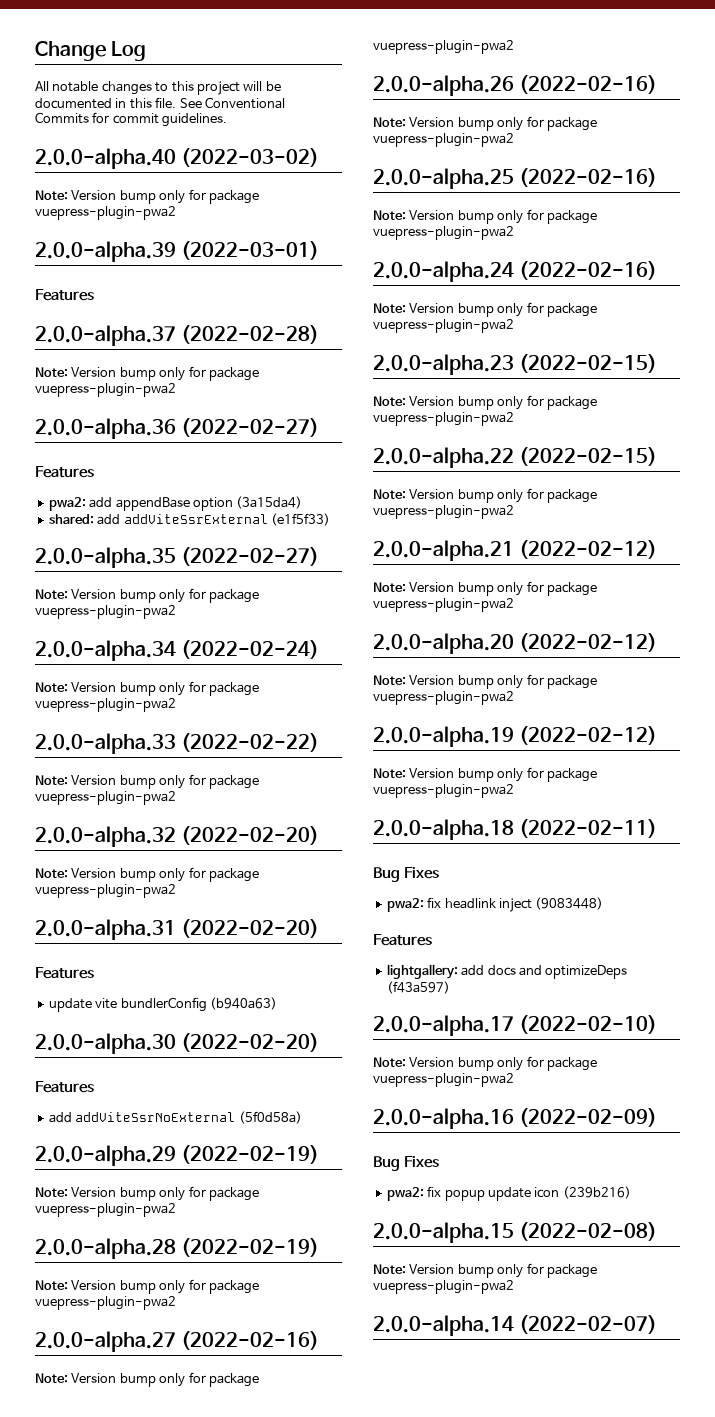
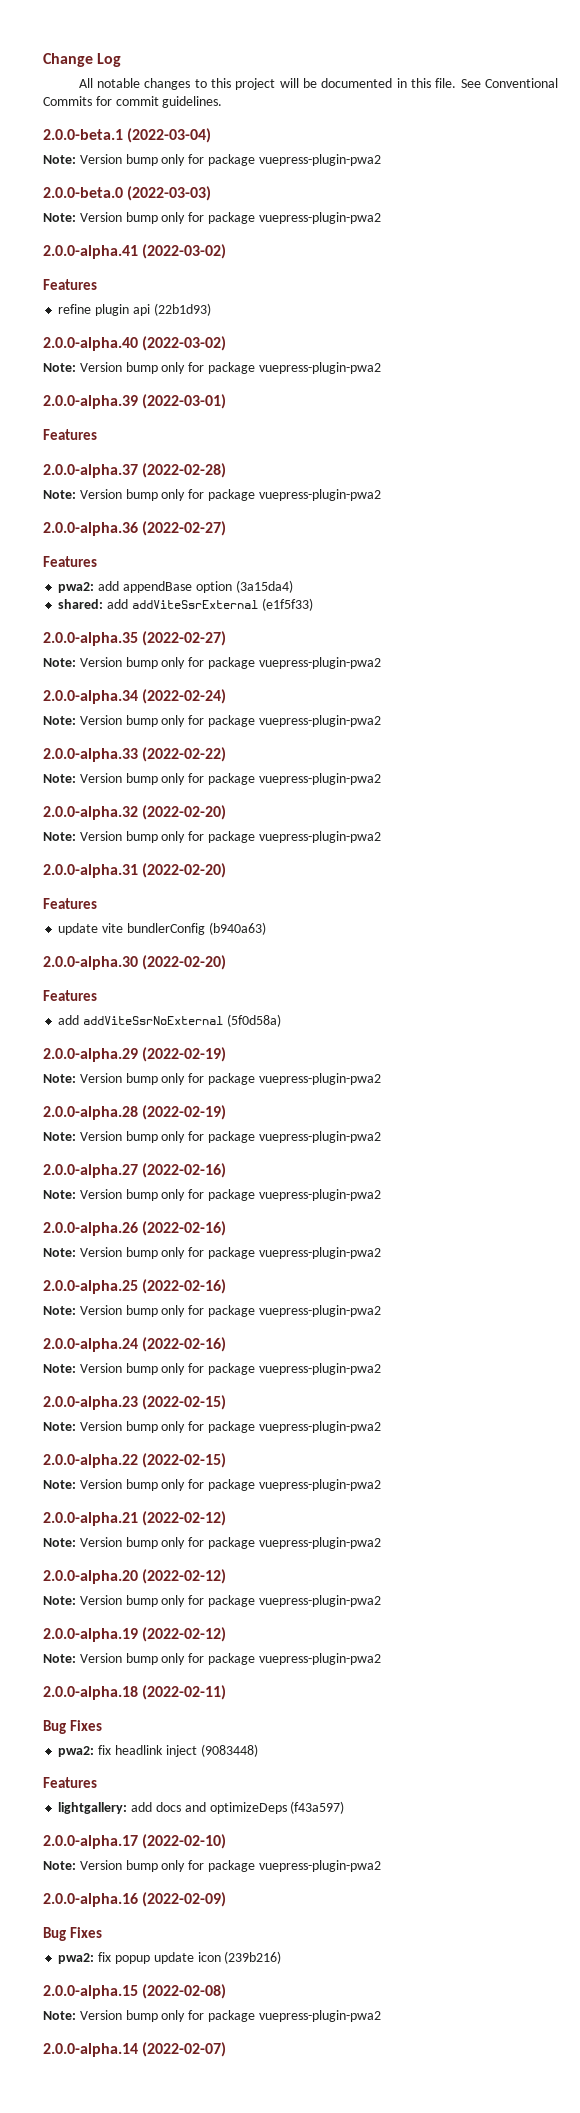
+ 2.0.0-beta.1 (2022-03-04)
+ Note: Version bump only for package vuepress-plugin-pwa2
+ 2.0.0-beta.0 (2022-03-03)
+ Note: Version bump only for package vuepress-plugin-pwa2
+ 2.0.0-alpha.41 (2022-03-02)
+ Features
+ refine plugin api (22b1d93)

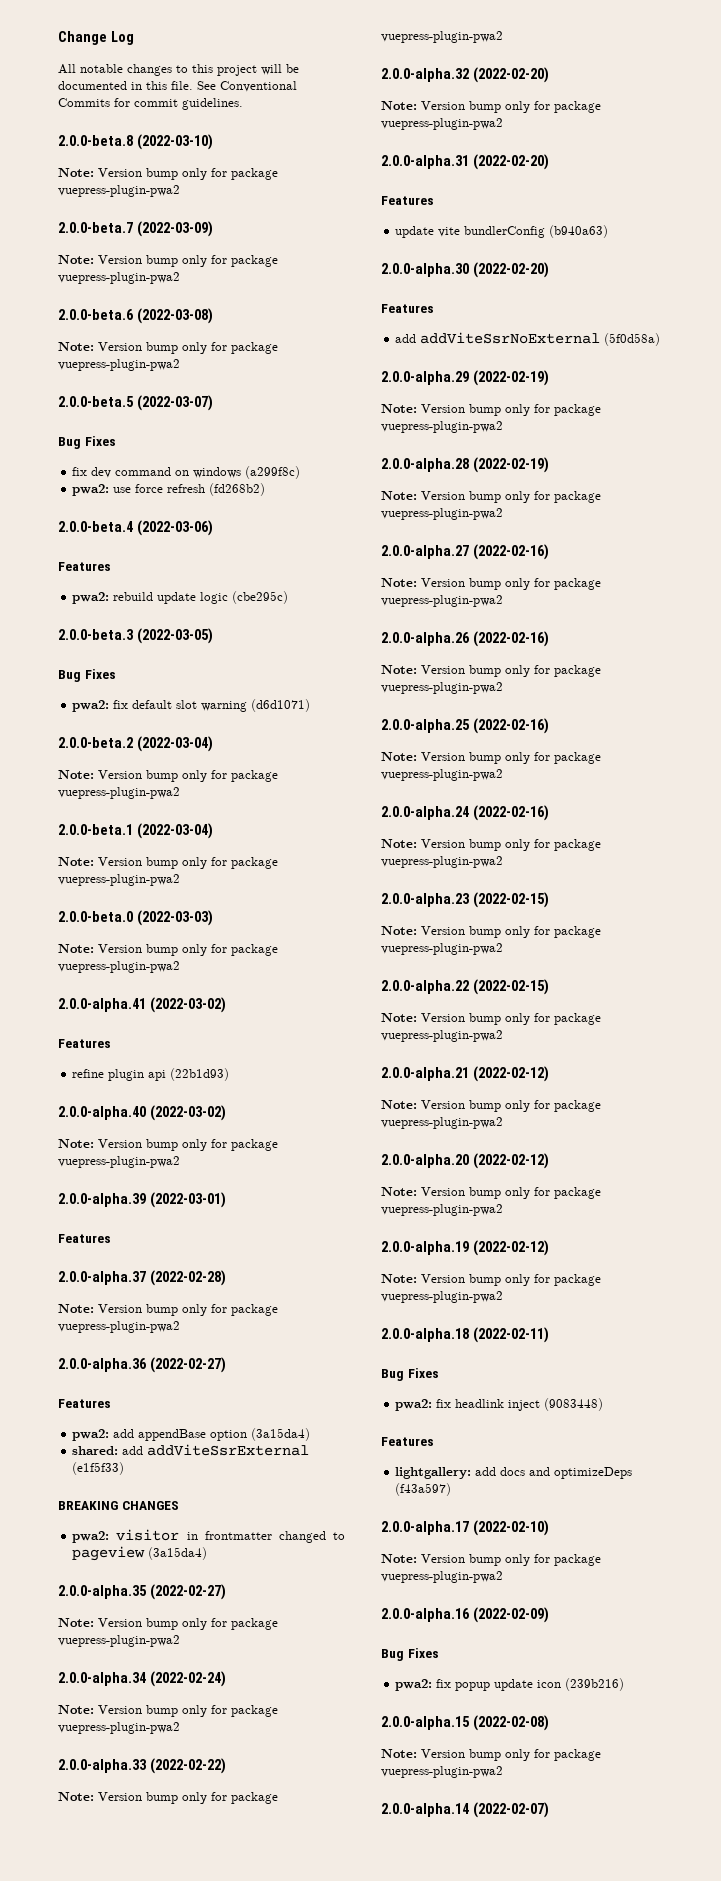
+ 2.0.0-beta.8 (2022-03-10)
+ Note: Version bump only for package vuepress-plugin-pwa2
+ 2.0.0-beta.7 (2022-03-09)
+ Note: Version bump only for package vuepress-plugin-pwa2
+ 2.0.0-beta.6 (2022-03-08)
+ Note: Version bump only for package vuepress-plugin-pwa2
+ 2.0.0-beta.5 (2022-03-07)
+ Bug Fixes
+ fix dev command on windows (a299f8c)
+ pwa2: use force refresh (fd268b2)
+ 2.0.0-beta.4 (2022-03-06)
+ Features
+ pwa2: rebuild update logic (cbe295c)
+ 2.0.0-beta.3 (2022-03-05)
+ Bug Fixes
+ pwa2: fix default slot warning (d6d1071)
+ 2.0.0-beta.2 (2022-03-04)
+ Note: Version bump only for package vuepress-plugin-pwa2
+ BREAKING CHANGES
+ pwa2: visitor in frontmatter changed to pageview (3a15da4)

